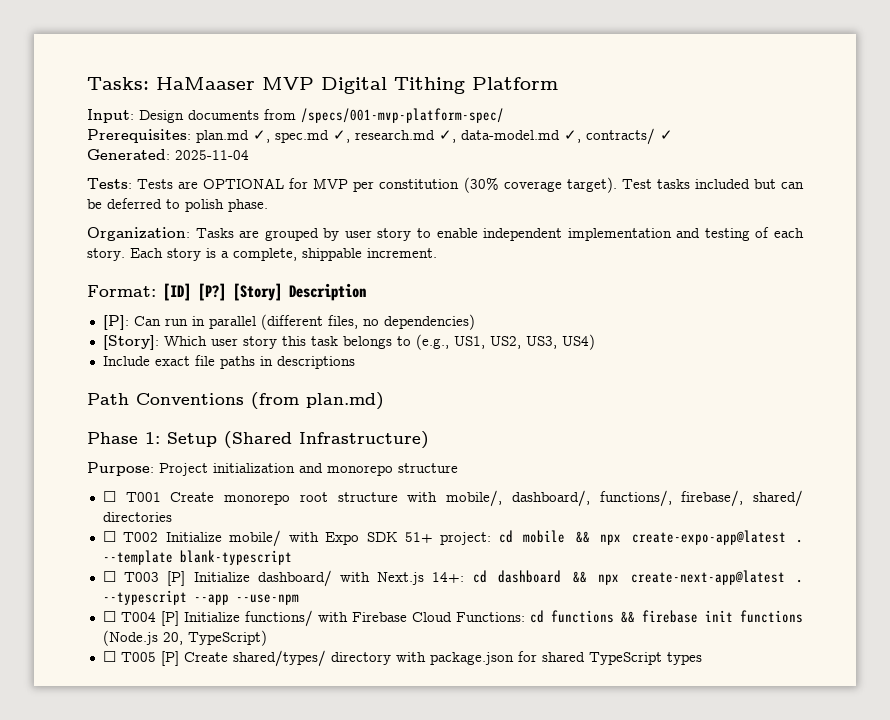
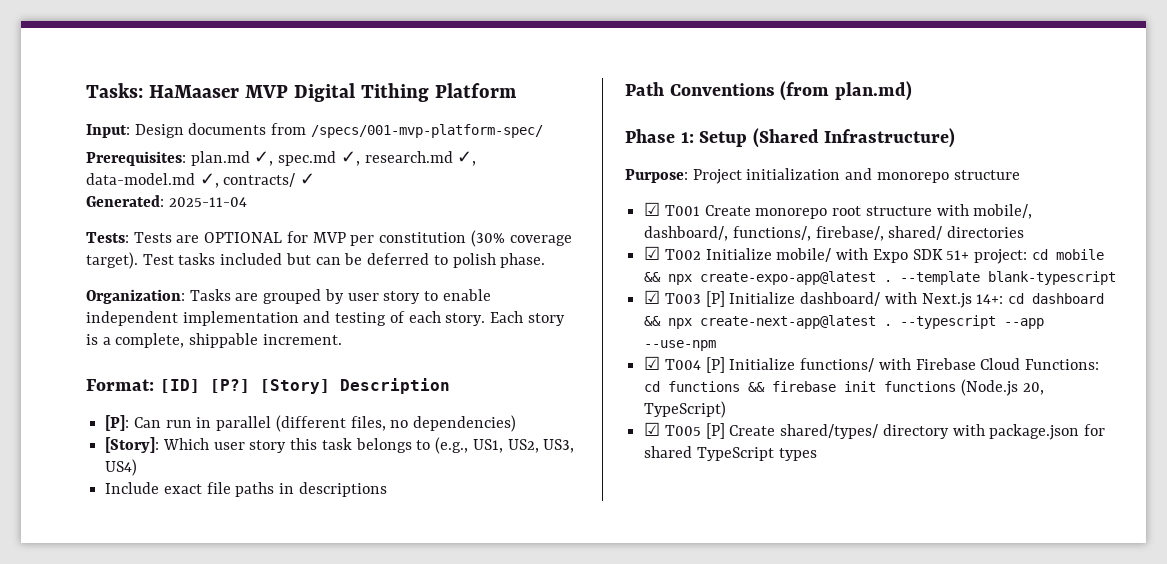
- ☐ T001 Create monorepo root structure with mobile/, dashboard/, functions/, firebase/, shared/ directories
+ ☑ T001 Create monorepo root structure with mobile/, dashboard/, functions/, firebase/, shared/ directories
- ☐ T002 Initialize mobile/ with Expo SDK 51+ project: cd mobile && npx create-expo-app@latest .
+ ☑ T002 Initialize mobile/ with Expo SDK 51+ project: cd mobile && npx create-expo-app@latest .
- ☐ T003 [P] Initialize dashboard/ with Next.js 14+: cd dashboard && npx create-next-app@latest .
+ ☑ T003 [P] Initialize dashboard/ with Next.js 14+: cd dashboard && npx create-next-app@latest .
- ☐ T004 [P] Initialize functions/ with Firebase Cloud Functions: cd functions && firebase init functions (Node.js 20, TypeScript)
+ ☑ T004 [P] Initialize functions/ with Firebase Cloud Functions: cd functions && firebase init functions (Node.js 20, TypeScript)
- ☐ T005 [P] Create shared/types/ directory with package.json for shared TypeScript types
+ ☑ T005 [P] Create shared/types/ directory with package.json for shared TypeScript types

